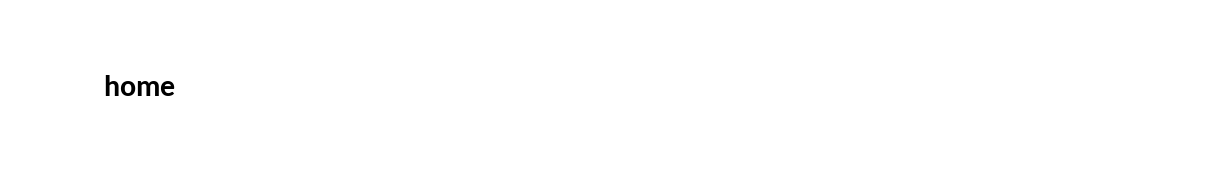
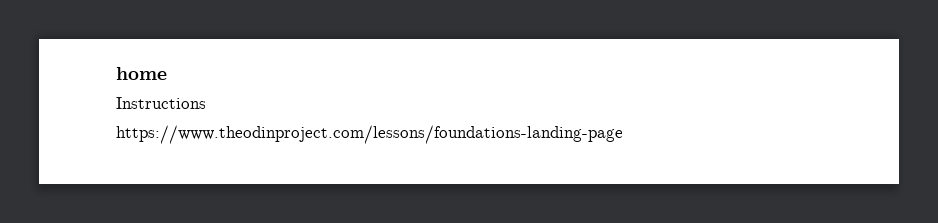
+ Instructions
+ https://www.theodinproject.com/lessons/foundations-landing-page

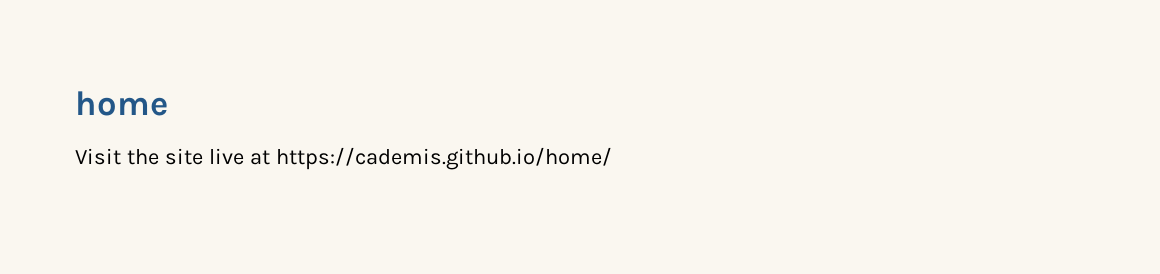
- Instructions
- https://www.theodinproject.com/lessons/foundations-landing-page
+ Visit the site live at https://cademis.github.io/home/

